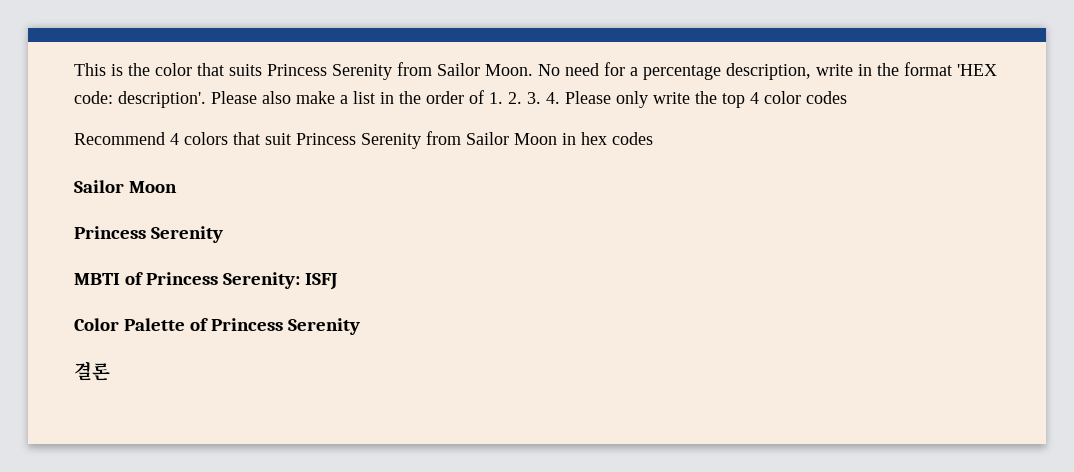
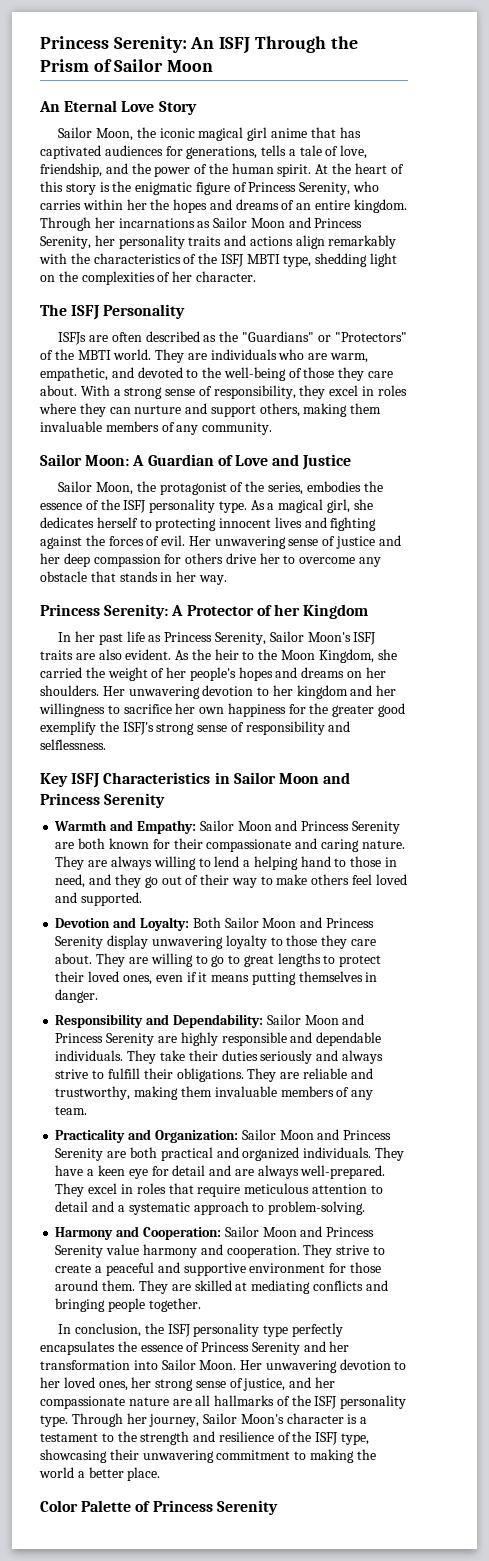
- This is the color that suits Princess Serenity from Sailor Moon. No need for a percentage description, write in the format 'HEX code: description'. Please also make a list in the order of 1. 2. 3. 4. Please only write the top 4 color codes
- Recommend 4 colors that suit Princess Serenity from Sailor Moon in hex codes
- Sailor Moon
- Princess Serenity
- MBTI of Princess Serenity: ISFJ
+ Princess Serenity: An ISFJ Through the Prism of Sailor Moon
+ An Eternal Love Story
+ Sailor Moon, the iconic magical girl anime that has captivated audiences for generations, tells a tale of love, friendship, and the power of the human spirit. At the heart of this story is the enigmatic figure of Princess Serenity, who carries within her the hopes and dreams of an entire kingdom. Through her incarnations as Sailor Moon and Princess Serenity, her personality traits and actions align remarkably with the characteristics of the ISFJ MBTI type, shedding light on the complexities of her character.
+ The ISFJ Personality
+ ISFJs are often described as the "Guardians" or "Protectors" of the MBTI world. They are individuals who are warm, empathetic, and devoted to the well-being of those they care about. With a strong sense of responsibility, they excel in roles where they can nurture and support others, making them invaluable members of any community.
+ Sailor Moon: A Guardian of Love and Justice
+ Sailor Moon, the protagonist of the series, embodies the essence of the ISFJ personality type. As a magical girl, she dedicates herself to protecting innocent lives and fighting against the forces of evil. Her unwavering sense of justice and her deep compassion for others drive her to overcome any obstacle that stands in her way.
+ Princess Serenity: A Protector of her Kingdom
+ In her past life as Princess Serenity, Sailor Moon's ISFJ traits are also evident. As the heir to the Moon Kingdom, she carried the weight of her people's hopes and dreams on her shoulders. Her unwavering devotion to her kingdom and her willingness to sacrifice her own happiness for the greater good exemplify the ISFJ's strong sense of responsibility and selflessness.
+ Key ISFJ Characteristics in Sailor Moon and Princess Serenity
+ Warmth and Empathy: Sailor Moon and Princess Serenity are both known for their compassionate and caring nature. They are always willing to lend a helping hand to those in need, and they go out of their way to make others feel loved and supported.
+ Devotion and Loyalty: Both Sailor Moon and Princess Serenity display unwavering loyalty to those they care about. They are willing to go to great lengths to protect their loved ones, even if it means putting themselves in danger.
+ Responsibility and Dependability: Sailor Moon and Princess Serenity are highly responsible and dependable individuals. They take their duties seriously and always strive to fulfill their obligations. They are reliable and trustworthy, making them invaluable members of any team.
+ Practicality and Organization: Sailor Moon and Princess Serenity are both practical and organized individuals. They have a keen eye for detail and are always well-prepared. They excel in roles that require meticulous attention to detail and a systematic approach to problem-solving.
+ Harmony and Cooperation: Sailor Moon and Princess Serenity value harmony and cooperation. They strive to create a peaceful and supportive environment for those around them. They are skilled at mediating conflicts and bringing people together.
+ In conclusion, the ISFJ personality type perfectly encapsulates the essence of Princess Serenity and her transformation into Sailor Moon. Her unwavering devotion to her loved ones, her strong sense of justice, and her compassionate nature are all hallmarks of the ISFJ personality type. Through her journey, Sailor Moon's character is a testament to the strength and resilience of the ISFJ type, showcasing their unwavering commitment to making the world a better place.
- 결론

